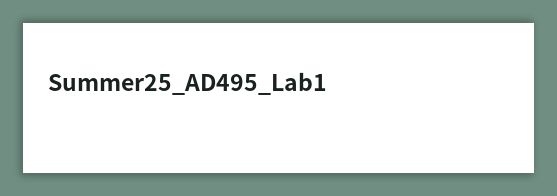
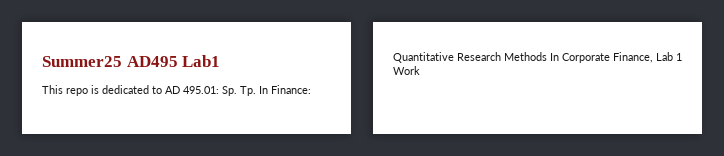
- Summer25_AD495_Lab1
+ Summer25 AD495 Lab1
+ This repo is dedicated to AD 495.01: Sp. Tp. In Finance: Quantitative Research Methods In Corporate Finance, Lab 1 Work

